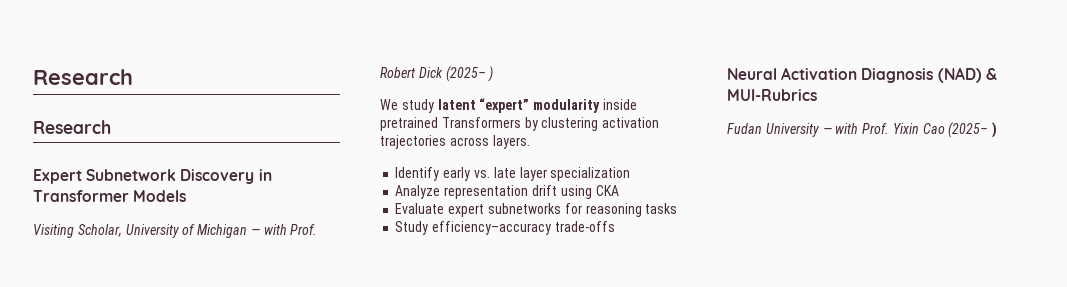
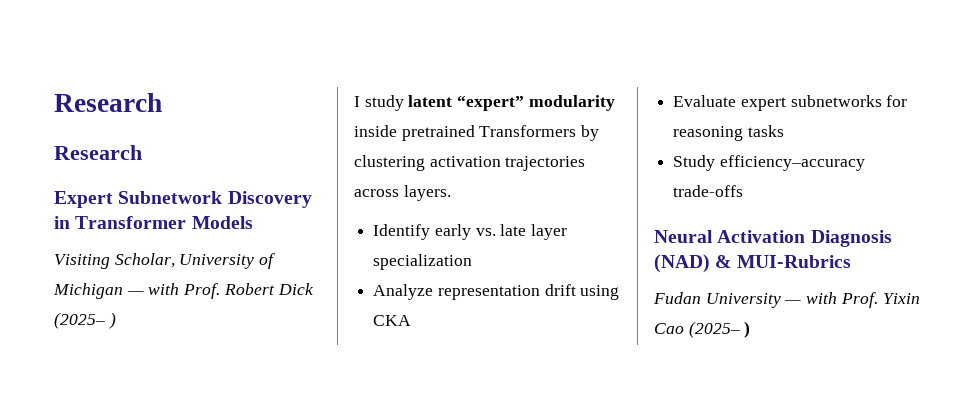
- We study latent “expert” modularity inside pretrained Transformers by clustering activation trajectories across layers.
+ I study latent “expert” modularity inside pretrained Transformers by clustering activation trajectories across layers.

